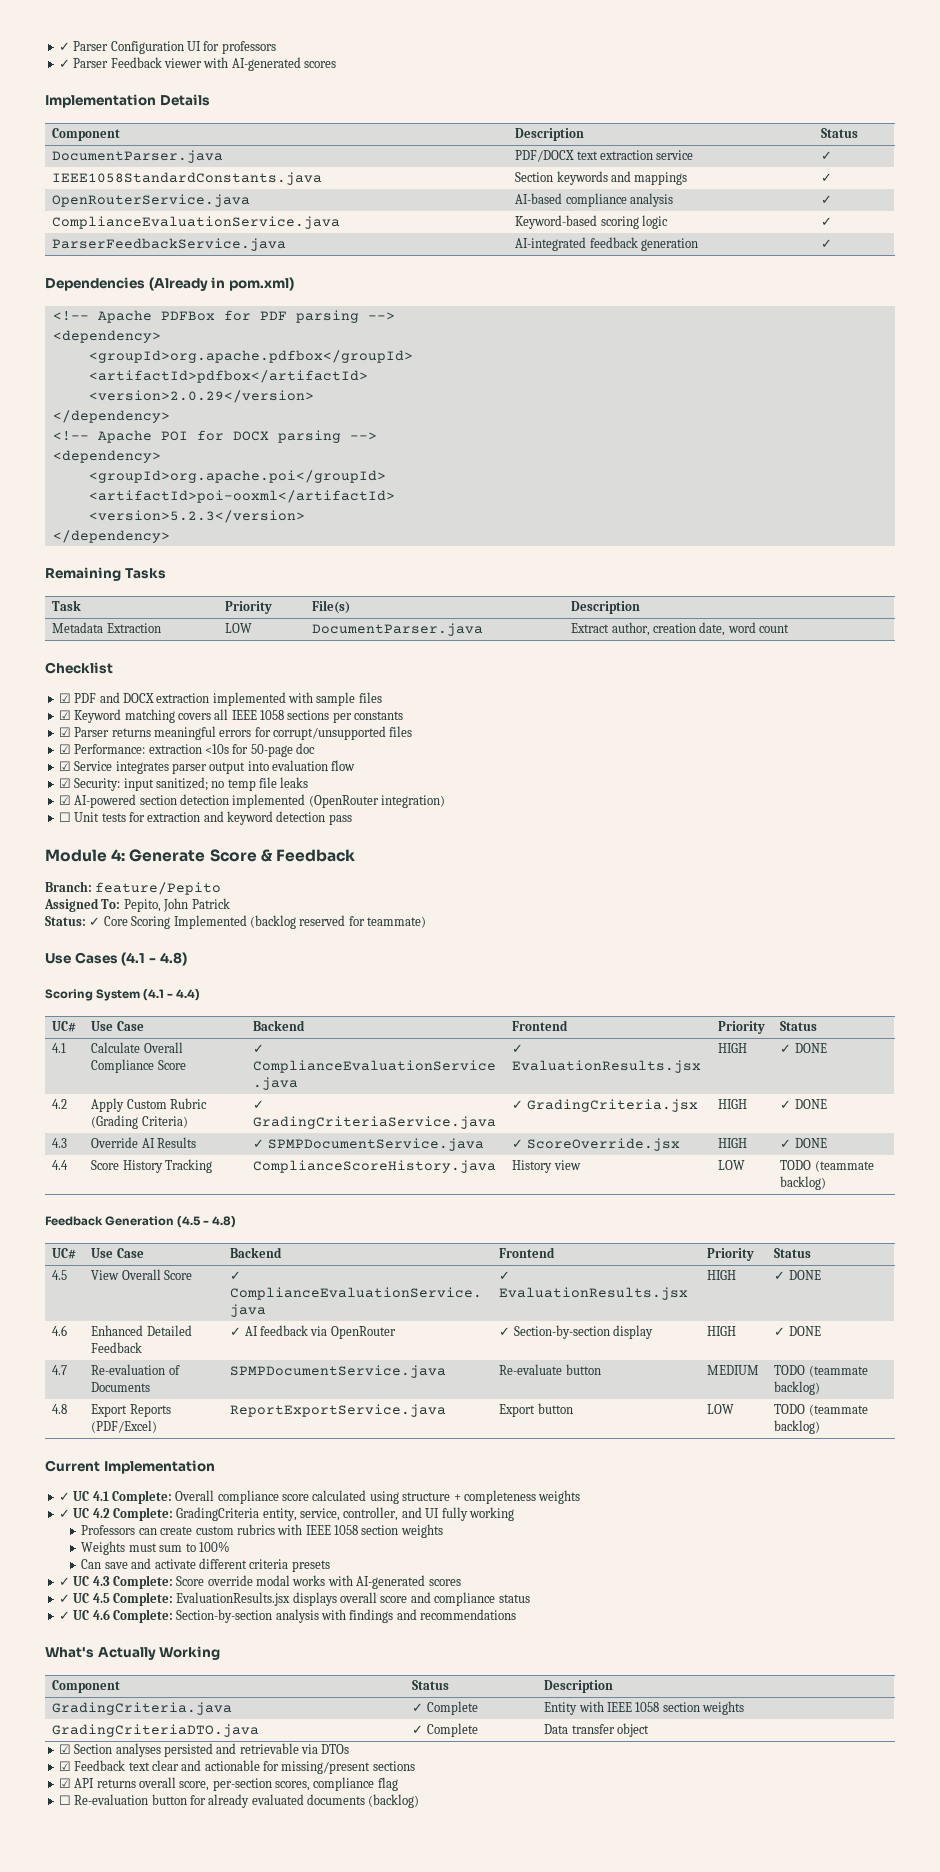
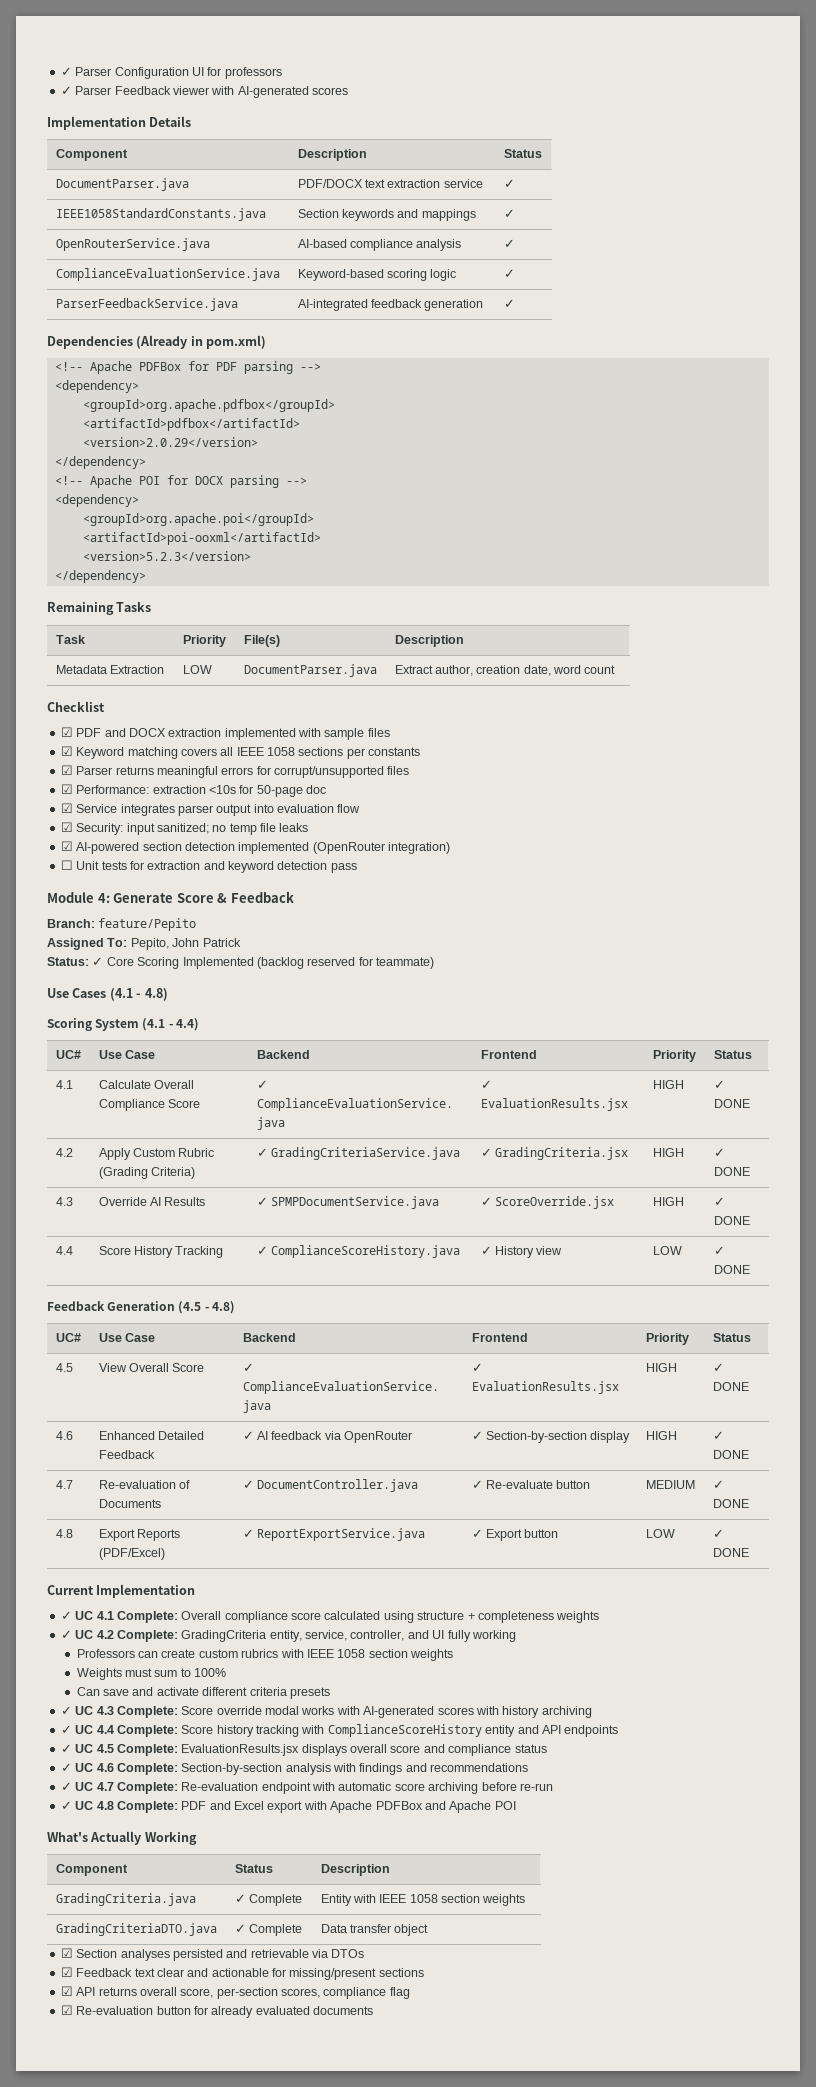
- 4.4 | Score History Tracking | ComplianceScoreHistory.java | History view | LOW | TODO (teammate backlog)
+ 4.4 | Score History Tracking | ✓ ComplianceScoreHistory.java | ✓ History view | LOW | ✓ DONE
- 4.7 | Re-evaluation of Documents | SPMPDocumentService.java | Re-evaluate button | MEDIUM | TODO (teammate backlog)
+ 4.7 | Re-evaluation of Documents | ✓ DocumentController.java | ✓ Re-evaluate button | MEDIUM | ✓ DONE
- 4.8 | Export Reports (PDF/Excel) | ReportExportService.java | Export button | LOW | TODO (teammate backlog)
+ 4.8 | Export Reports (PDF/Excel) | ✓ ReportExportService.java | ✓ Export button | LOW | ✓ DONE
- ✓ UC 4.3 Complete: Score override modal works with AI-generated scores
+ ✓ UC 4.3 Complete: Score override modal works with AI-generated scores with history archiving
+ ✓ UC 4.4 Complete: Score history tracking with ComplianceScoreHistory entity and API endpoints
+ ✓ UC 4.7 Complete: Re-evaluation endpoint with automatic score archiving before re-run
+ ✓ UC 4.8 Complete: PDF and Excel export with Apache PDFBox and Apache POI
- ☐ Re-evaluation button for already evaluated documents (backlog)
+ ☑ Re-evaluation button for already evaluated documents

